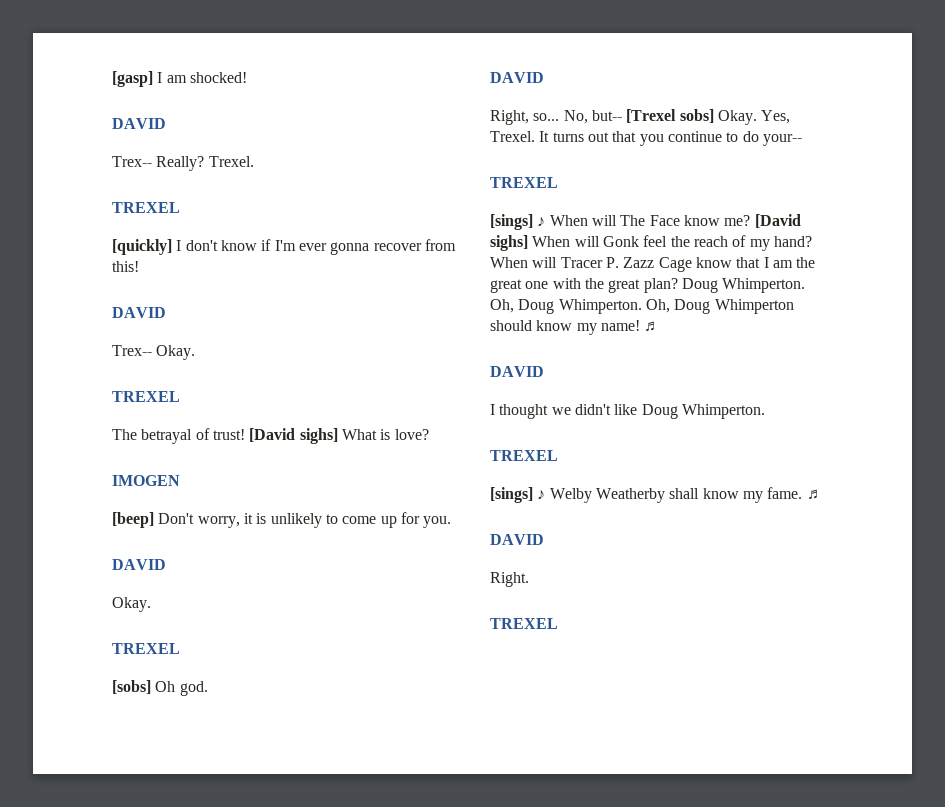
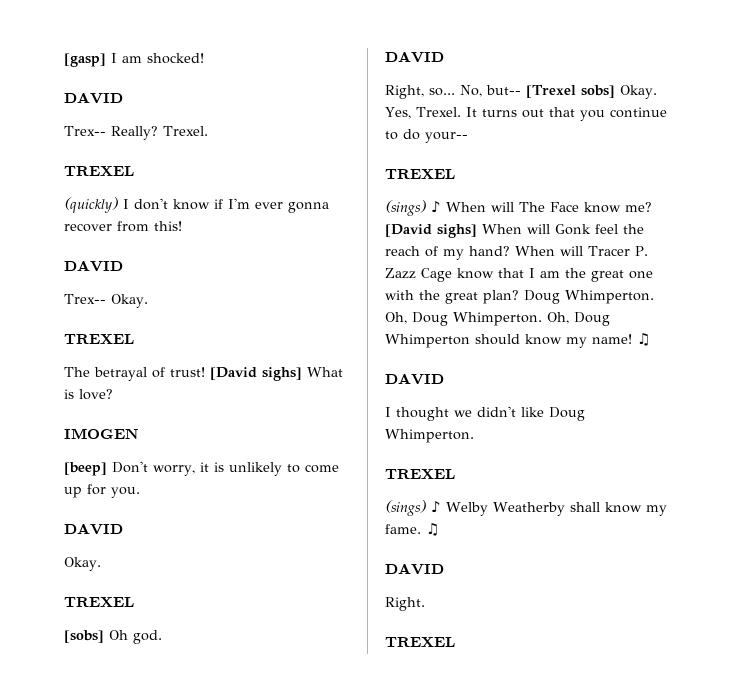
- [quickly] I don't know if I'm ever gonna recover from this!
+ (quickly) I don't know if I'm ever gonna recover from this!
- [sings] ♪ When will The Face know me?
+ (sings) ♪ When will The Face know me?
- [sings] ♪ Welby Weatherby shall know my fame.
+ (sings) ♪ Welby Weatherby shall know my fame.

